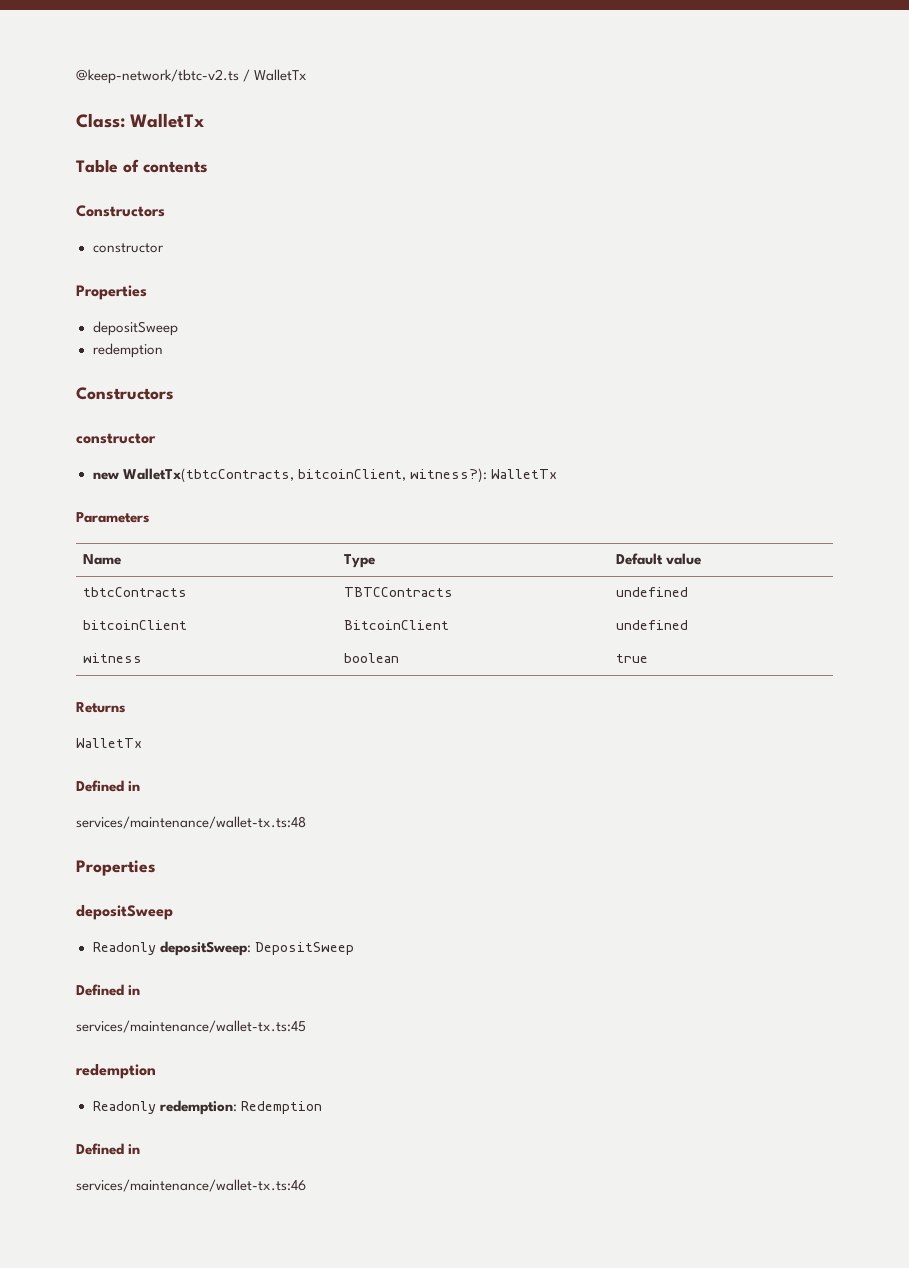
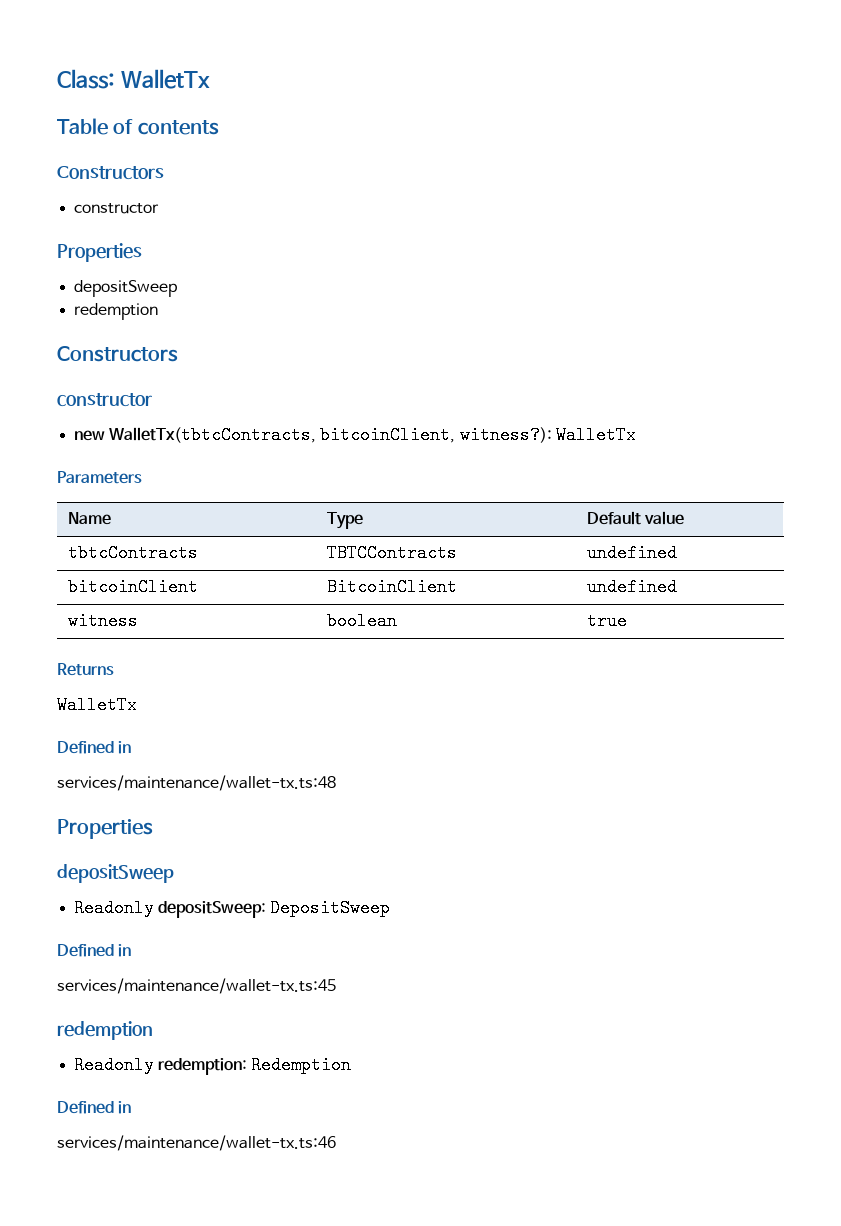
- @keep-network/tbtc-v2.ts / WalletTx

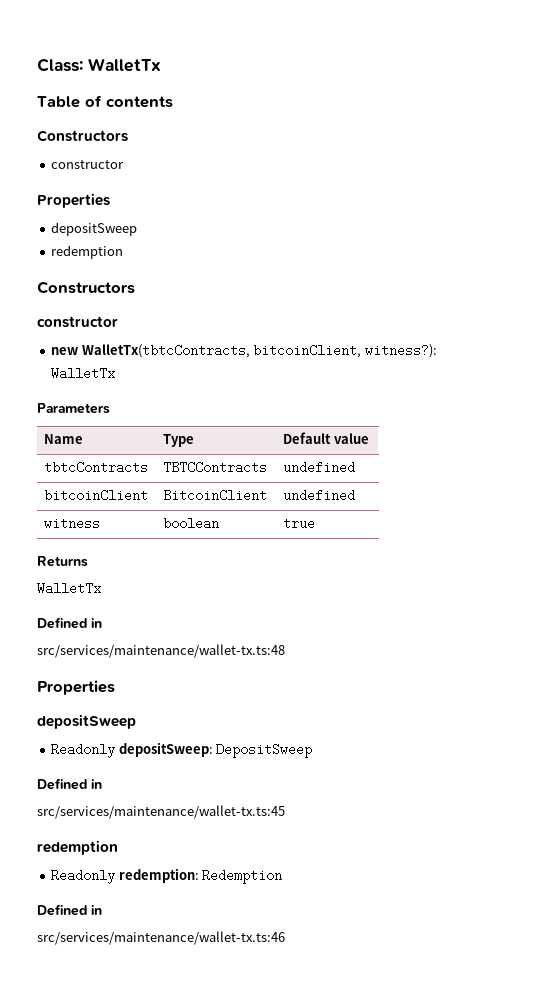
- services/maintenance/wallet-tx.ts:48
+ src/services/maintenance/wallet-tx.ts:48
- services/maintenance/wallet-tx.ts:45
+ src/services/maintenance/wallet-tx.ts:45
- services/maintenance/wallet-tx.ts:46
+ src/services/maintenance/wallet-tx.ts:46

